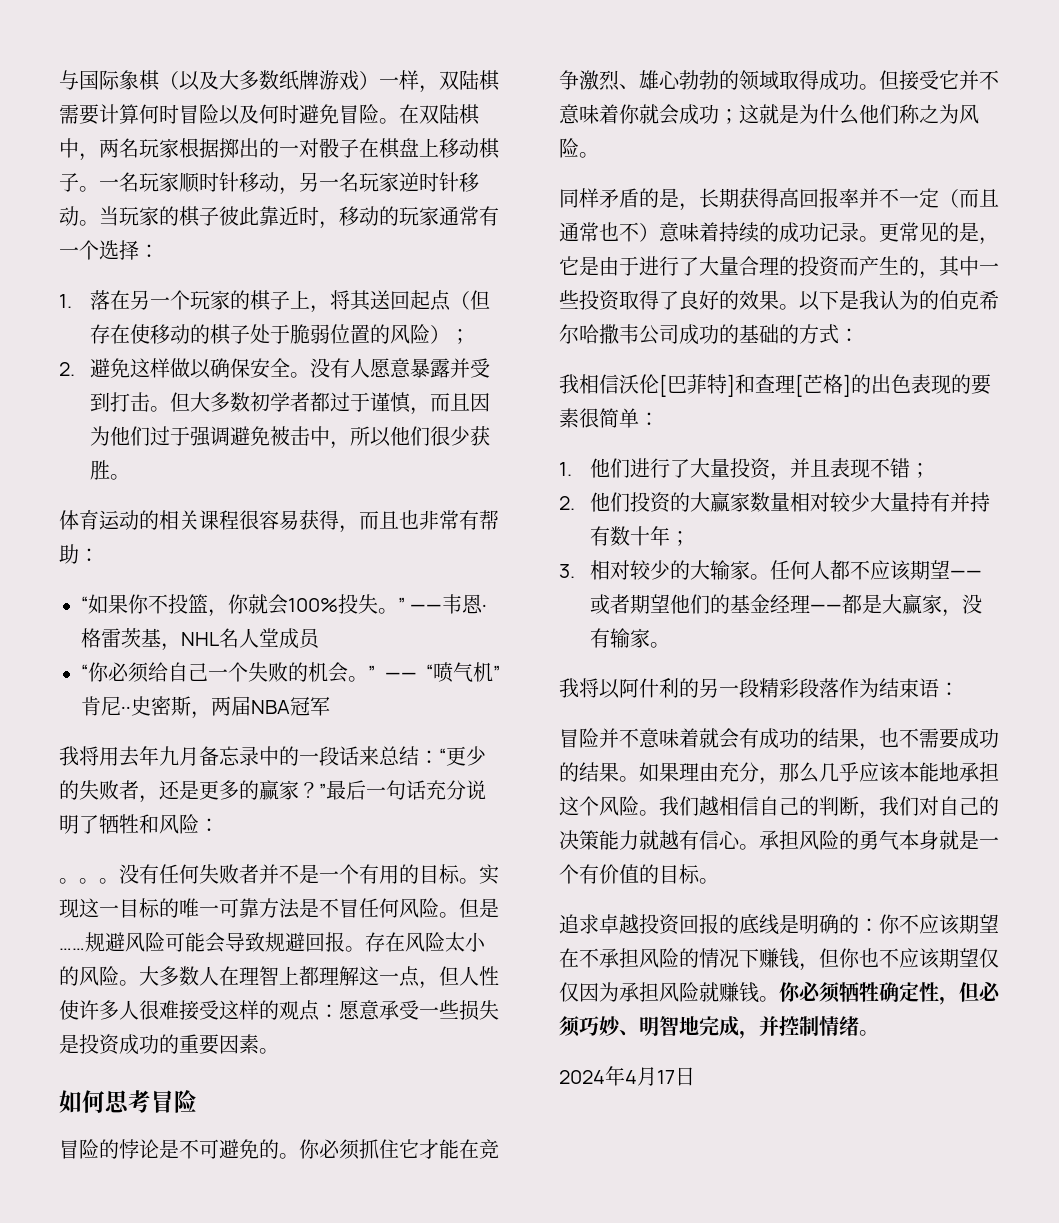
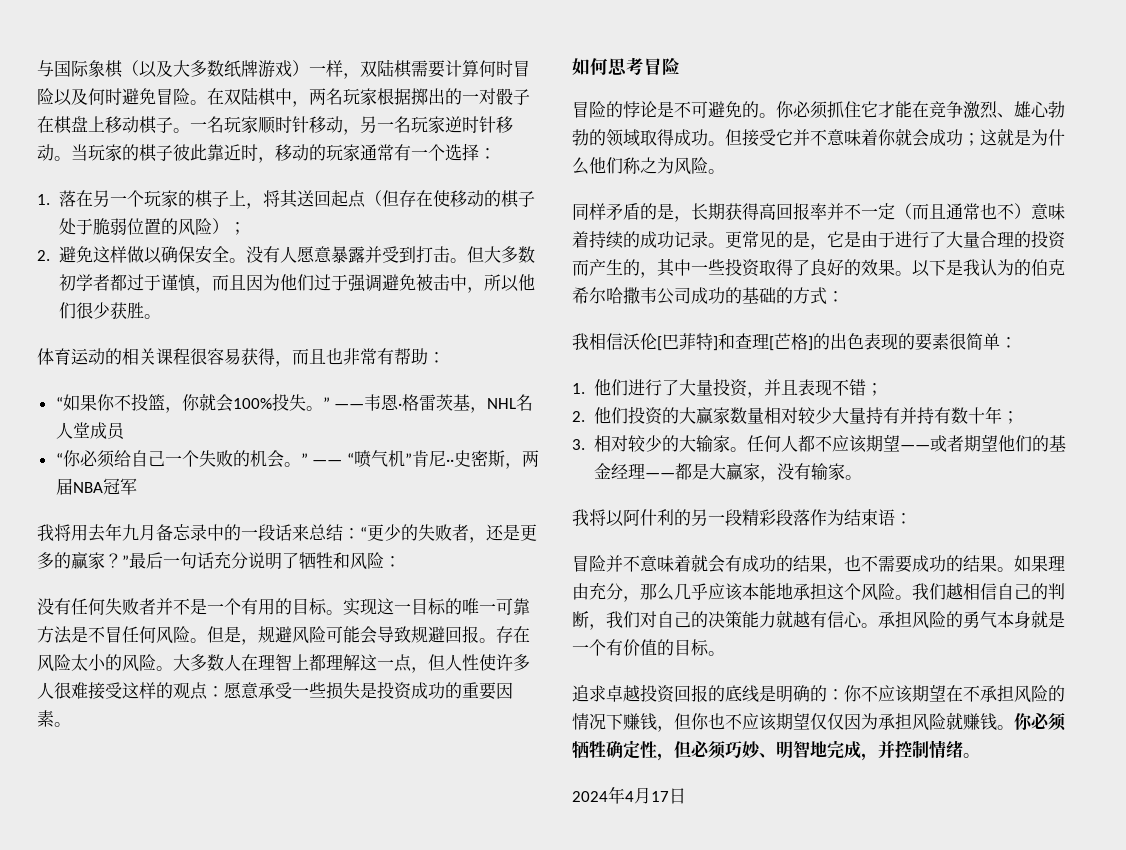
- 。。。
- 但是……规避风险可能会导致规避回报。
+ 但是，规避风险可能会导致规避回报。

